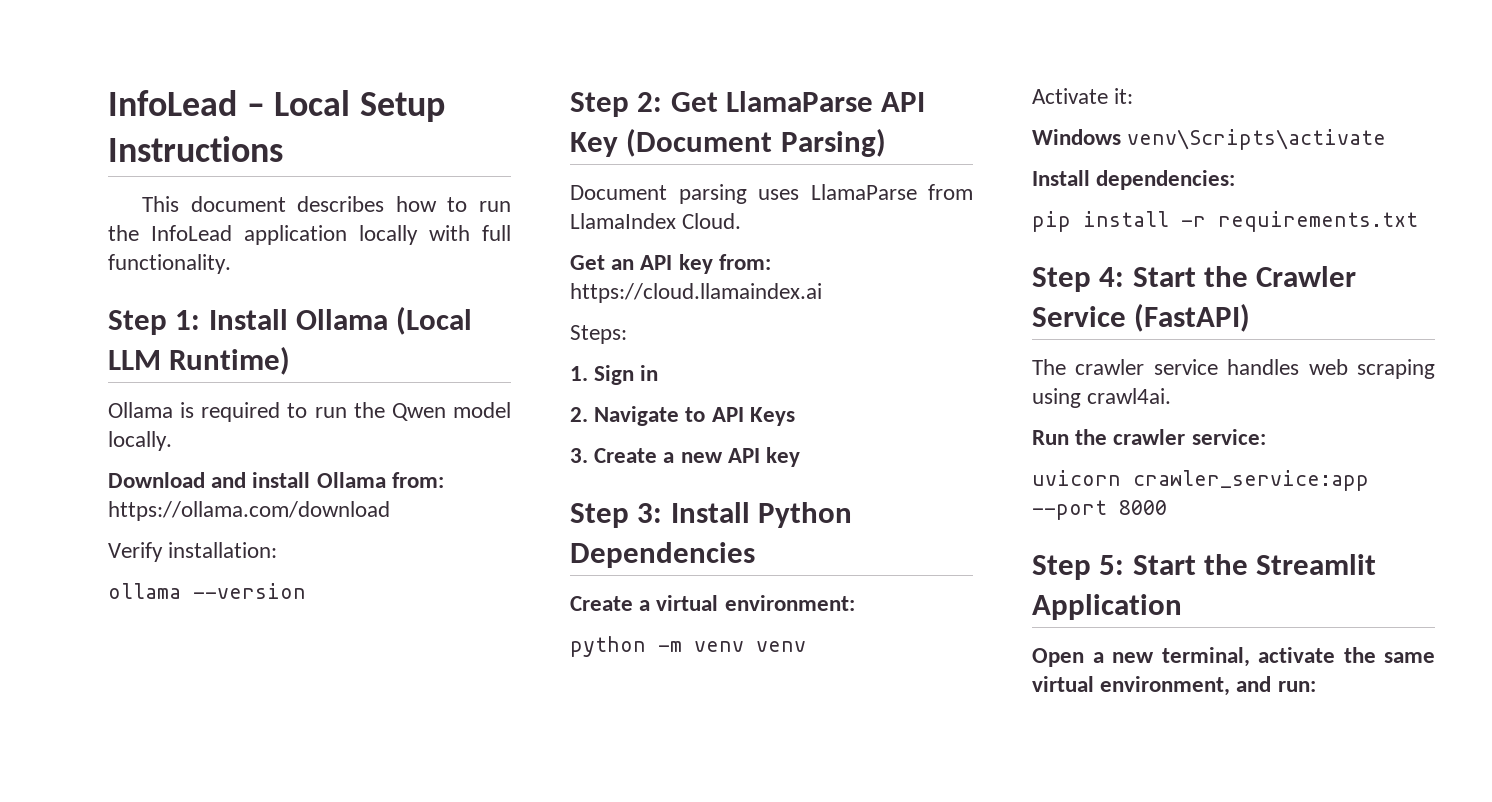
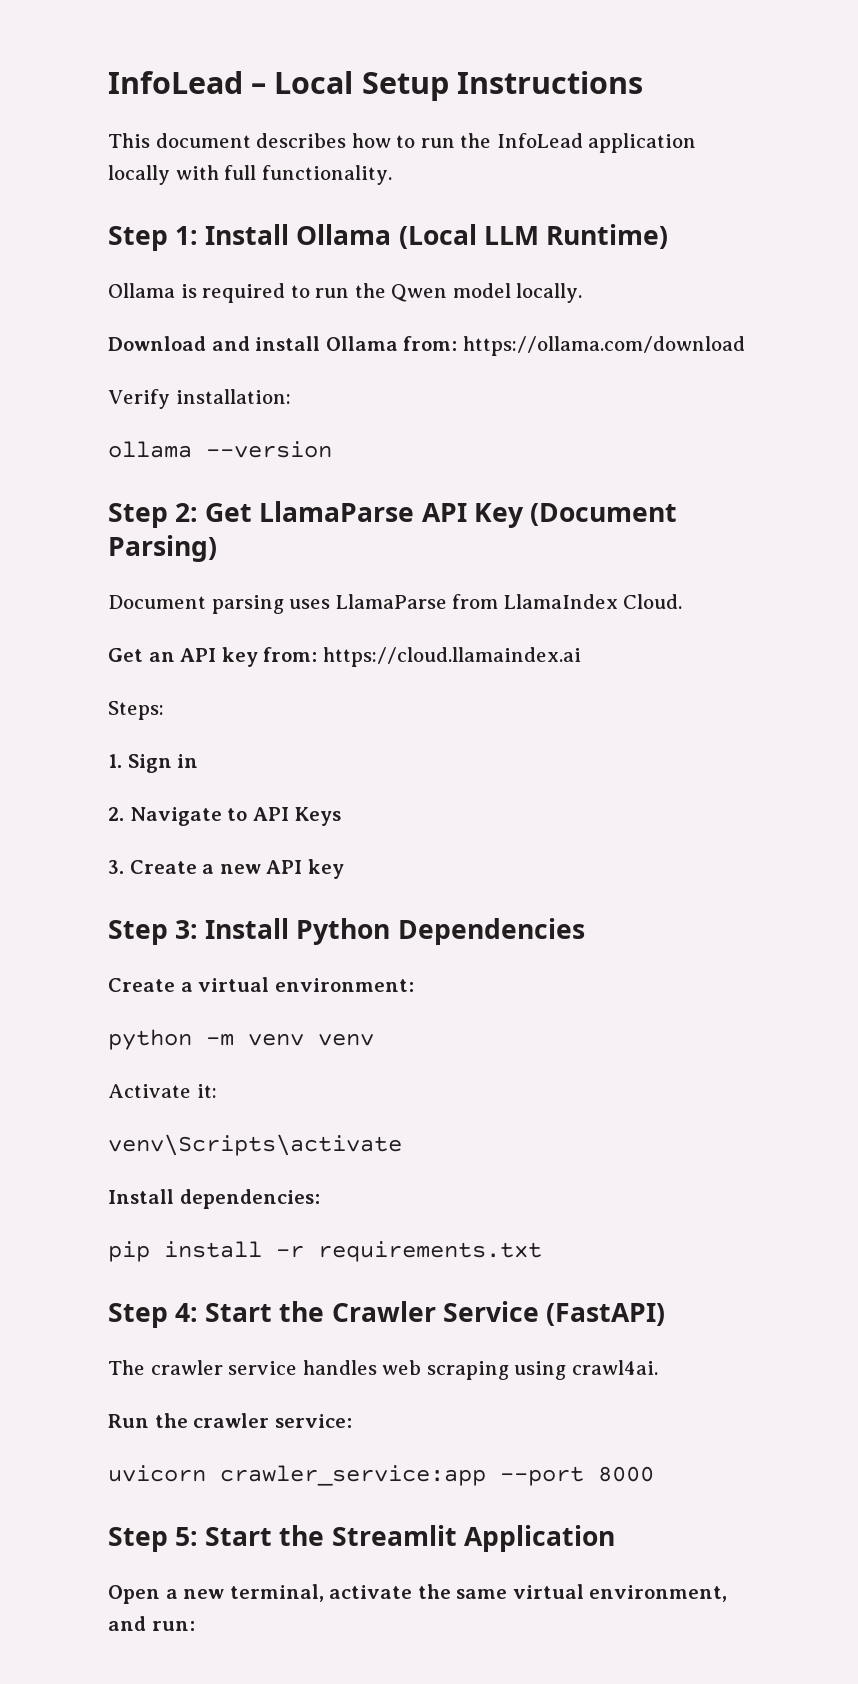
- Windows venv\Scripts\activate
+ venv\Scripts\activate

